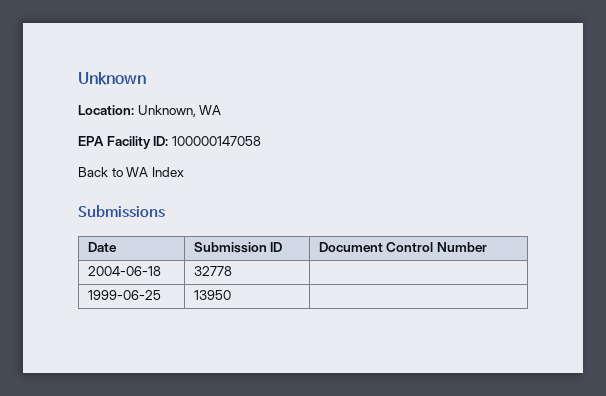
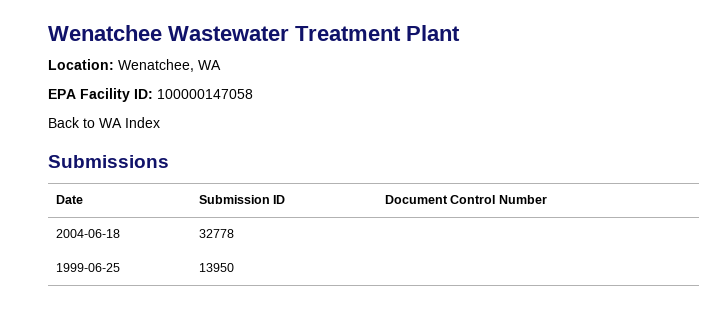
- Unknown
+ Wenatchee Wastewater Treatment Plant
- Location: Unknown, WA
+ Location: Wenatchee, WA

